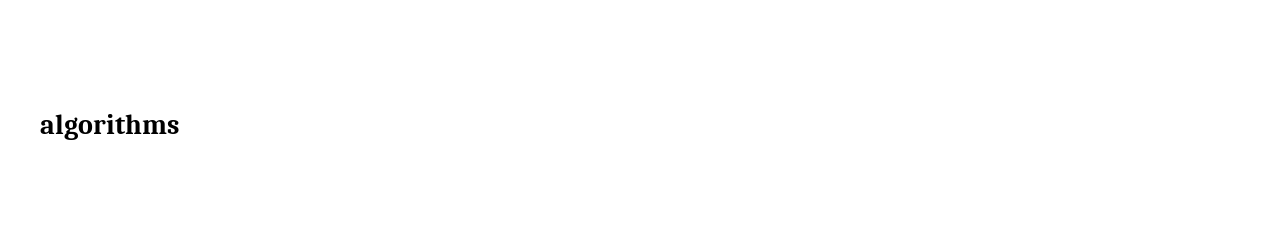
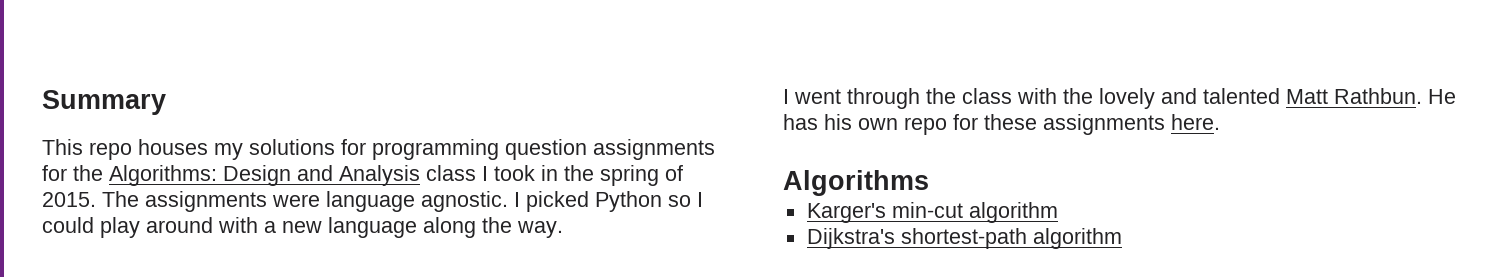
- algorithms
+ Summary
+ This repo houses my solutions for programming question assignments for the Algorithms: Design and Analysis class I took in the spring of 2015. The assignments were language agnostic. I picked Python so I could play around with a new language along the way.
+ I went through the class with the lovely and talented Matt Rathbun. He has his own repo for these assignments here.
+ Algorithms
+ Karger's min-cut algorithm
+ Dijkstra's shortest-path algorithm

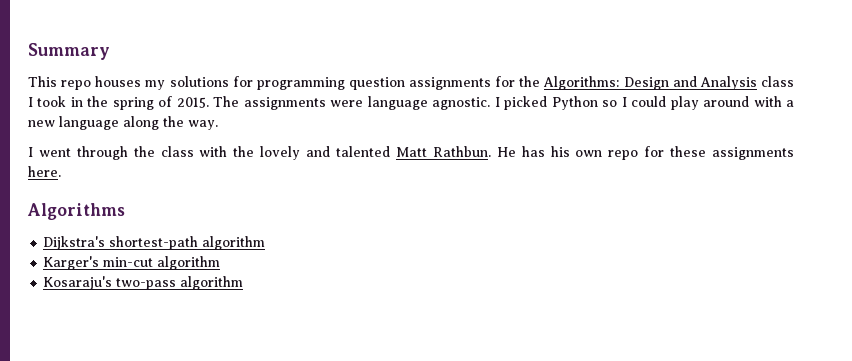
+ Dijkstra's shortest-path algorithm
- Dijkstra's shortest-path algorithm
+ Kosaraju's two-pass algorithm

